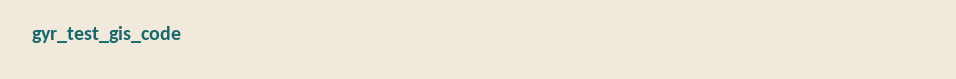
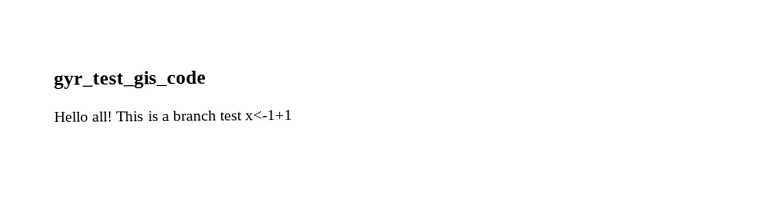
+ Hello all! This is a branch test x<-1+1

